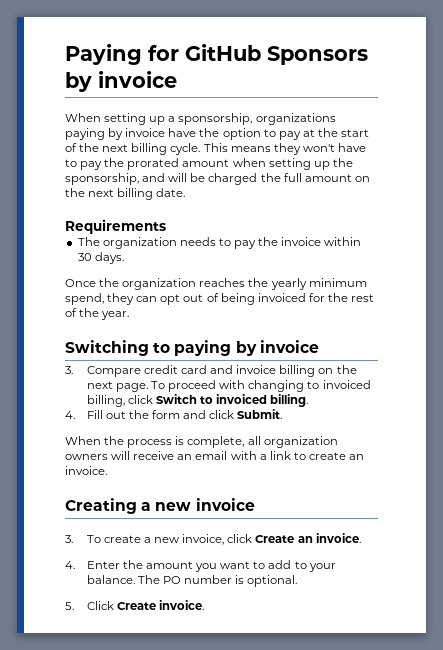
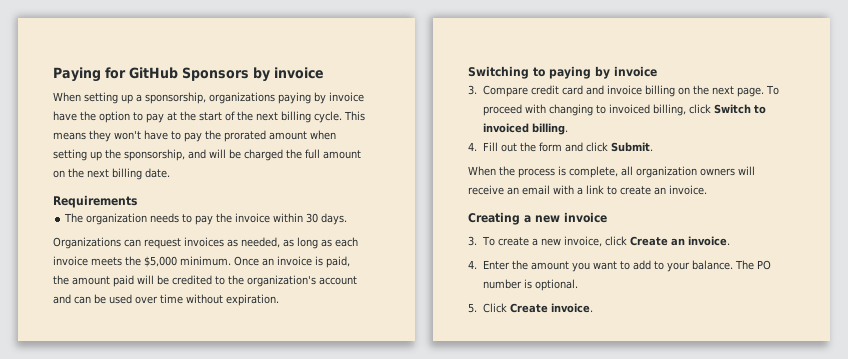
- Once the organization reaches the yearly minimum spend, they can opt out of being invoiced for the rest of the year.
+ Organizations can request invoices as needed, as long as each invoice meets the $5,000 minimum. Once an invoice is paid, the amount paid will be credited to the organization's account and can be used over time without expiration.

